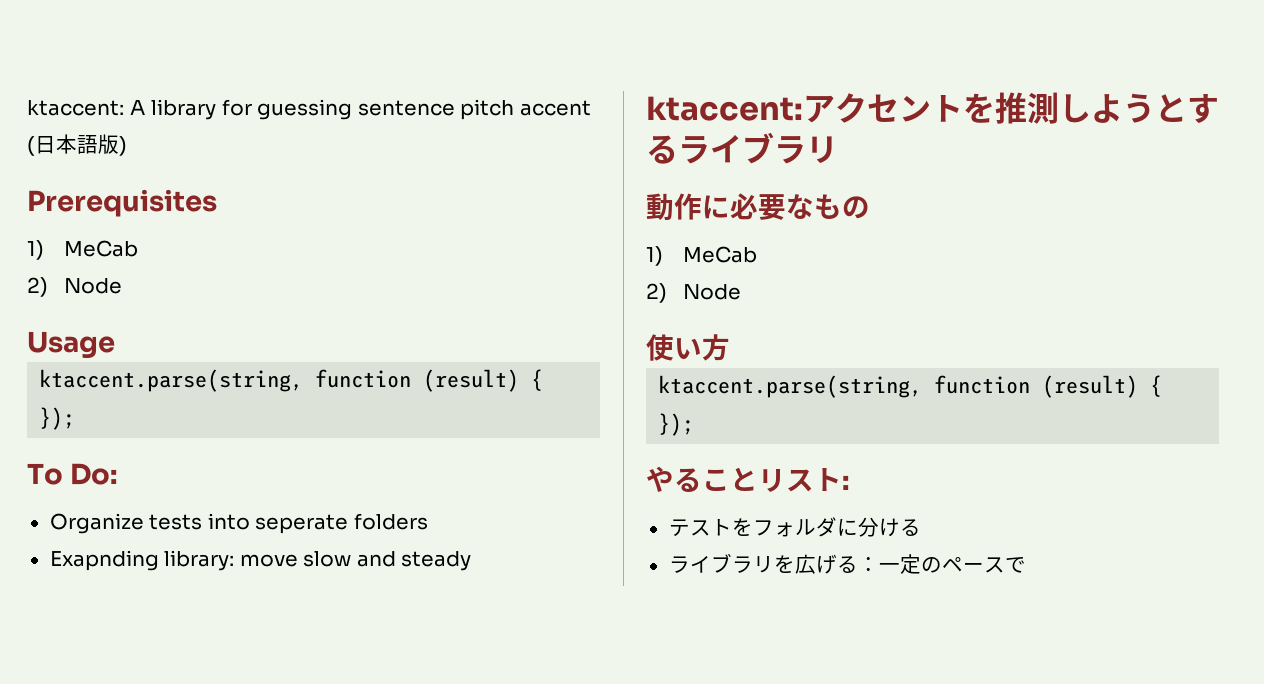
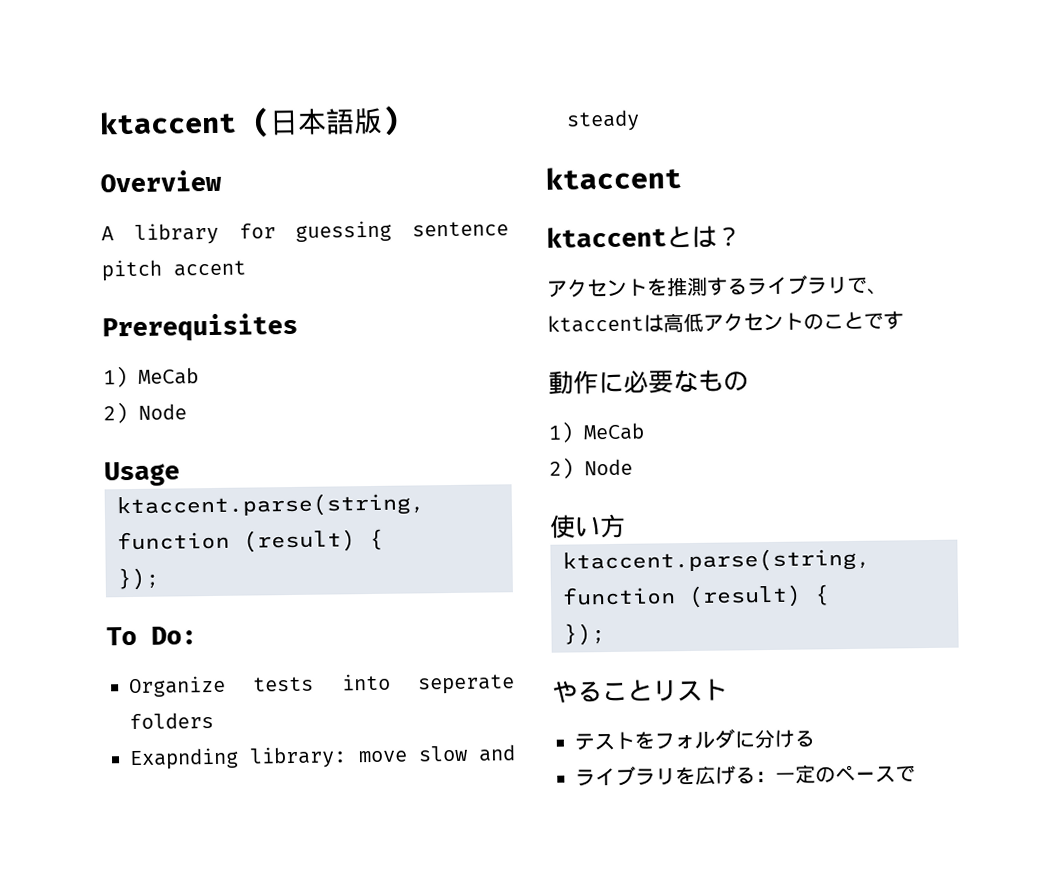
- ktaccent: A library for guessing sentence pitch accent (日本語版)
+ ktaccent (日本語版)
+ Overview
+ A library for guessing sentence pitch accent
  Exapnding library: move slow and steady
- ktaccent:アクセントを推測しようとするライブラリ
+ ktaccent
+ ktaccentとは？
+ アクセントを推測するライブラリで、ktaccentは高低アクセントのことです
- やることリスト:
+ やることリスト

